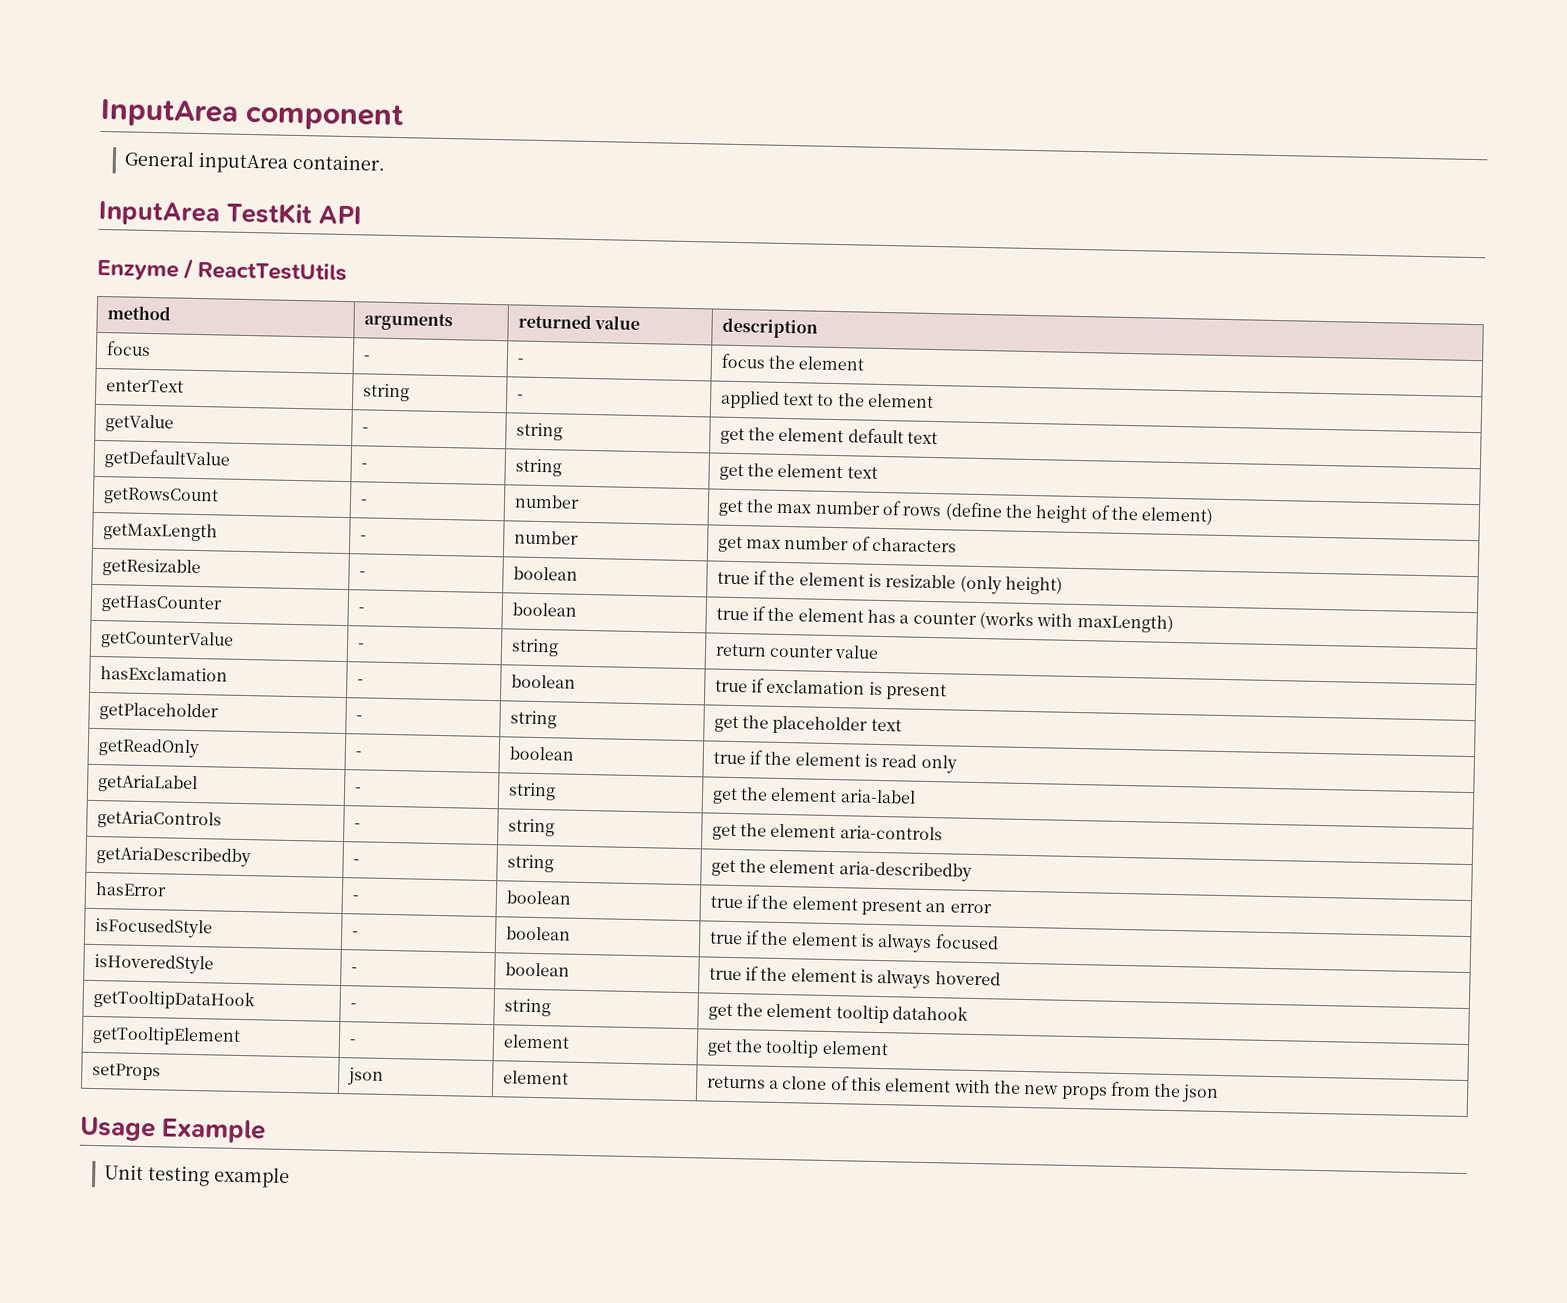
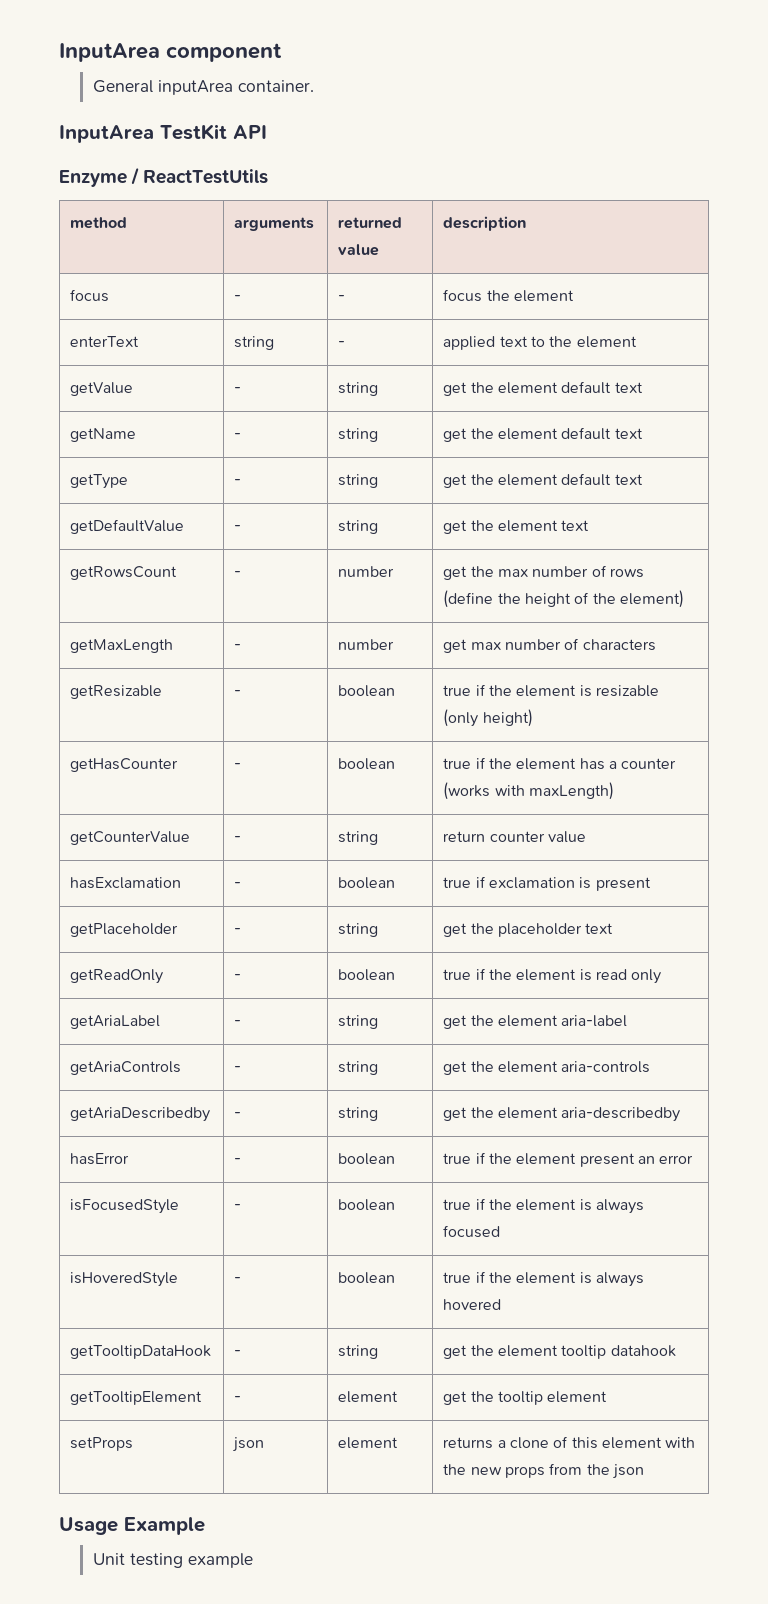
+ getName | - | string | get the element default text
+ getType | - | string | get the element default text

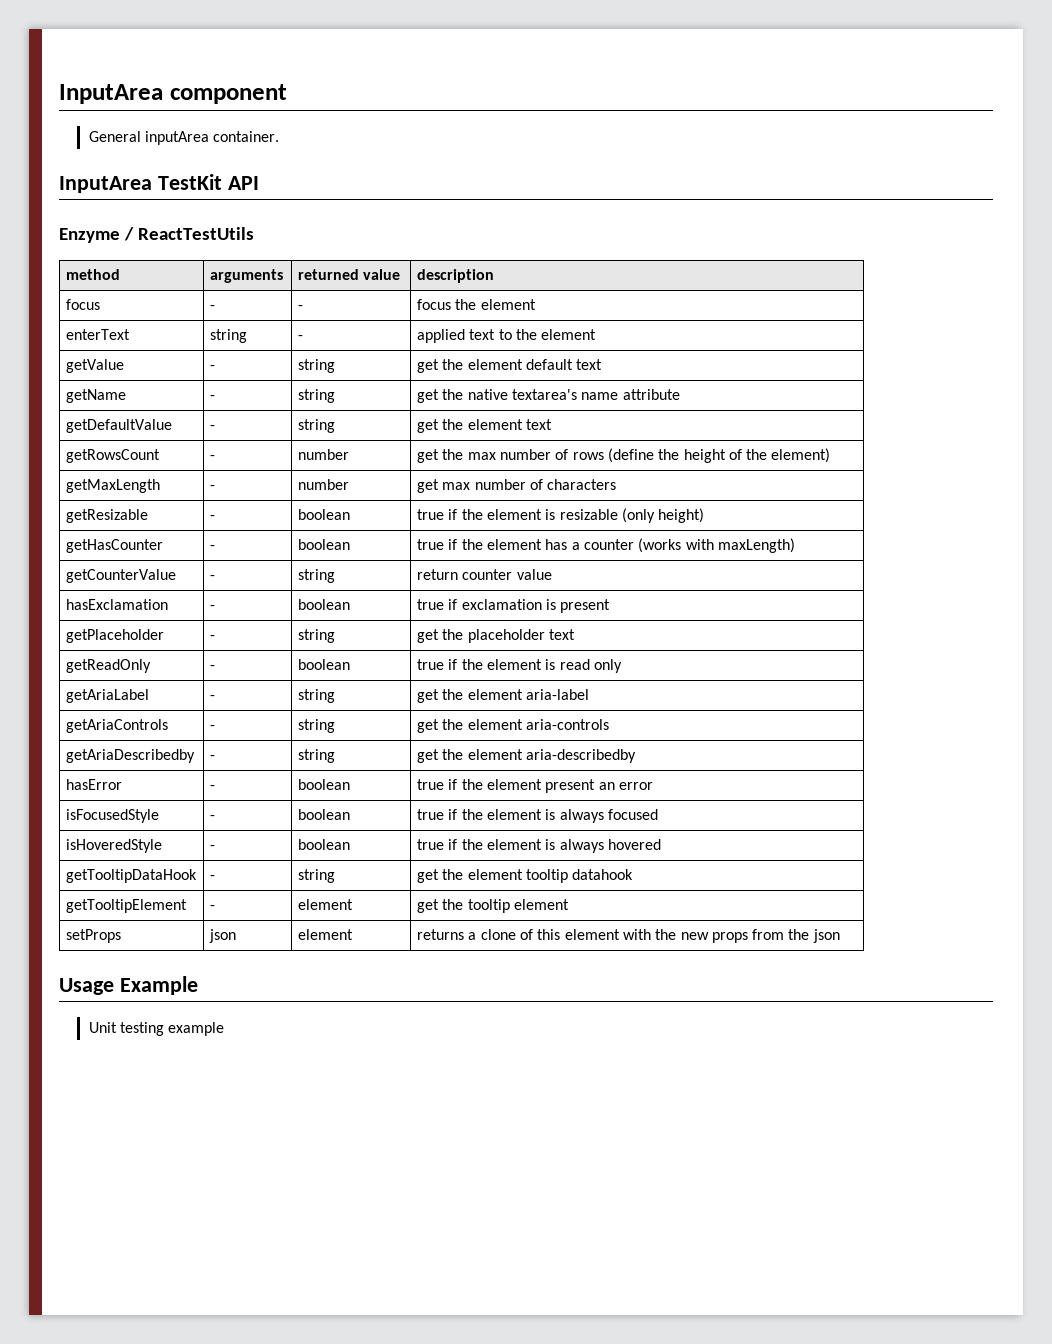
- getName | - | string | get the element default text
- getType | - | string | get the element default text
+ getName | - | string | get the native textarea's name attribute

